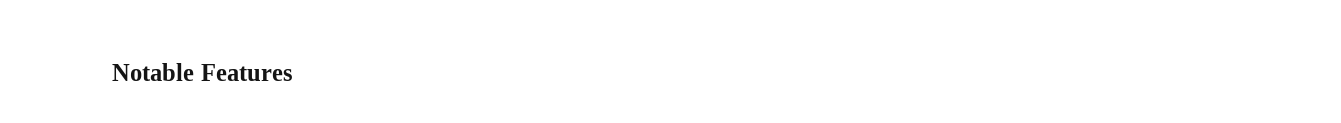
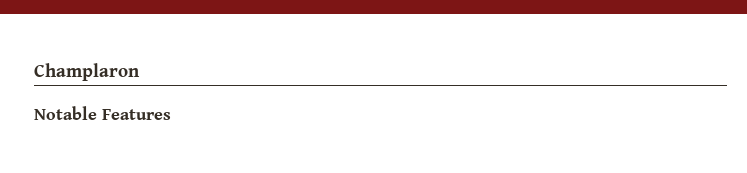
+ Champlaron

